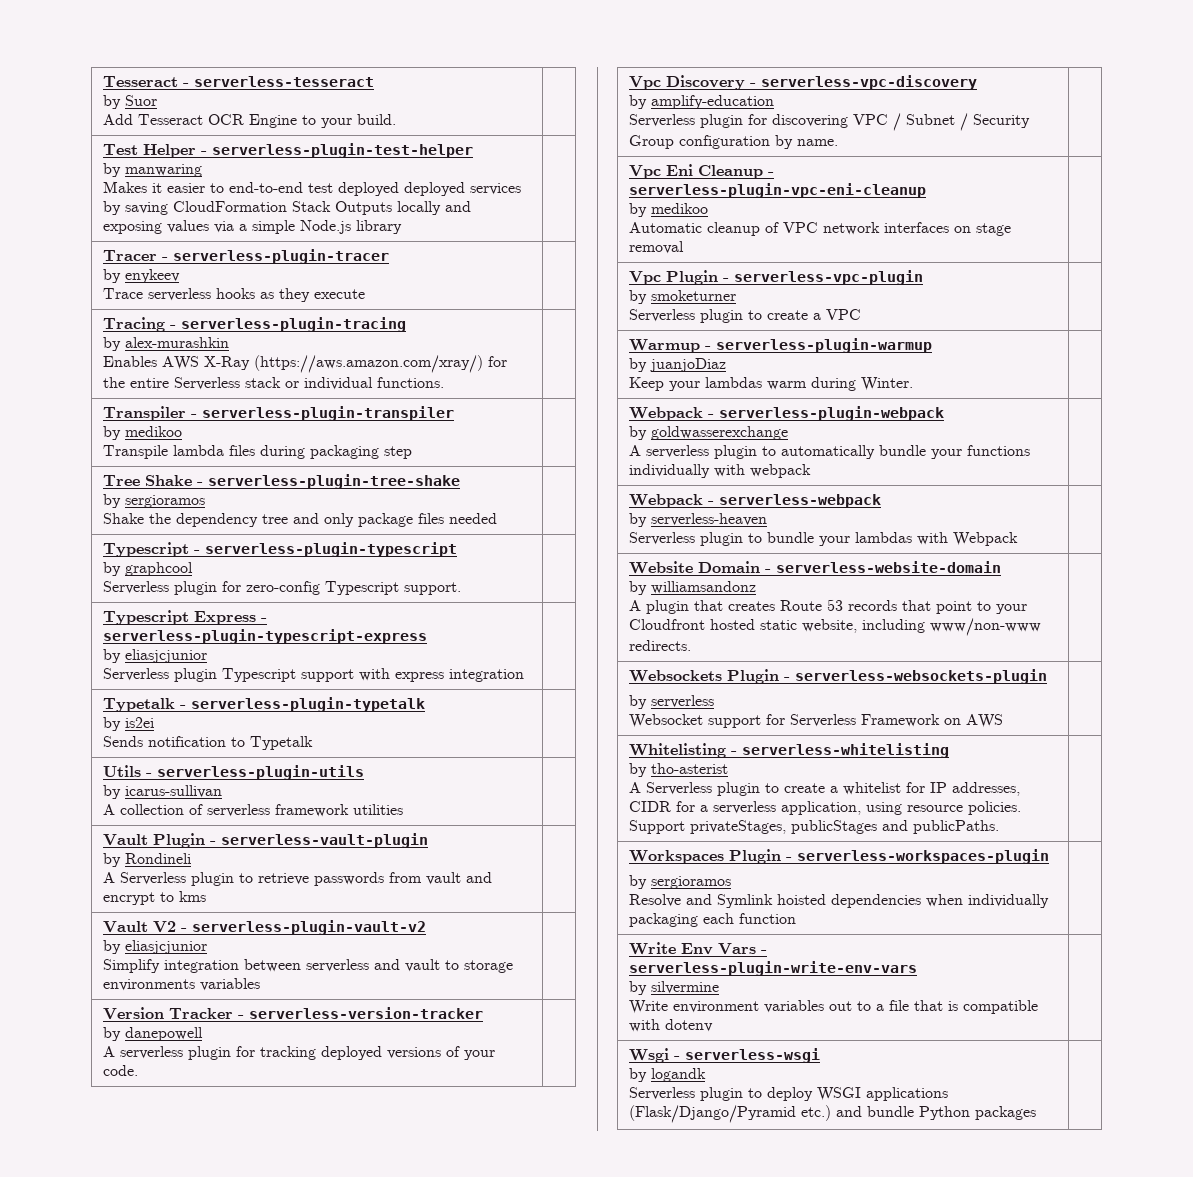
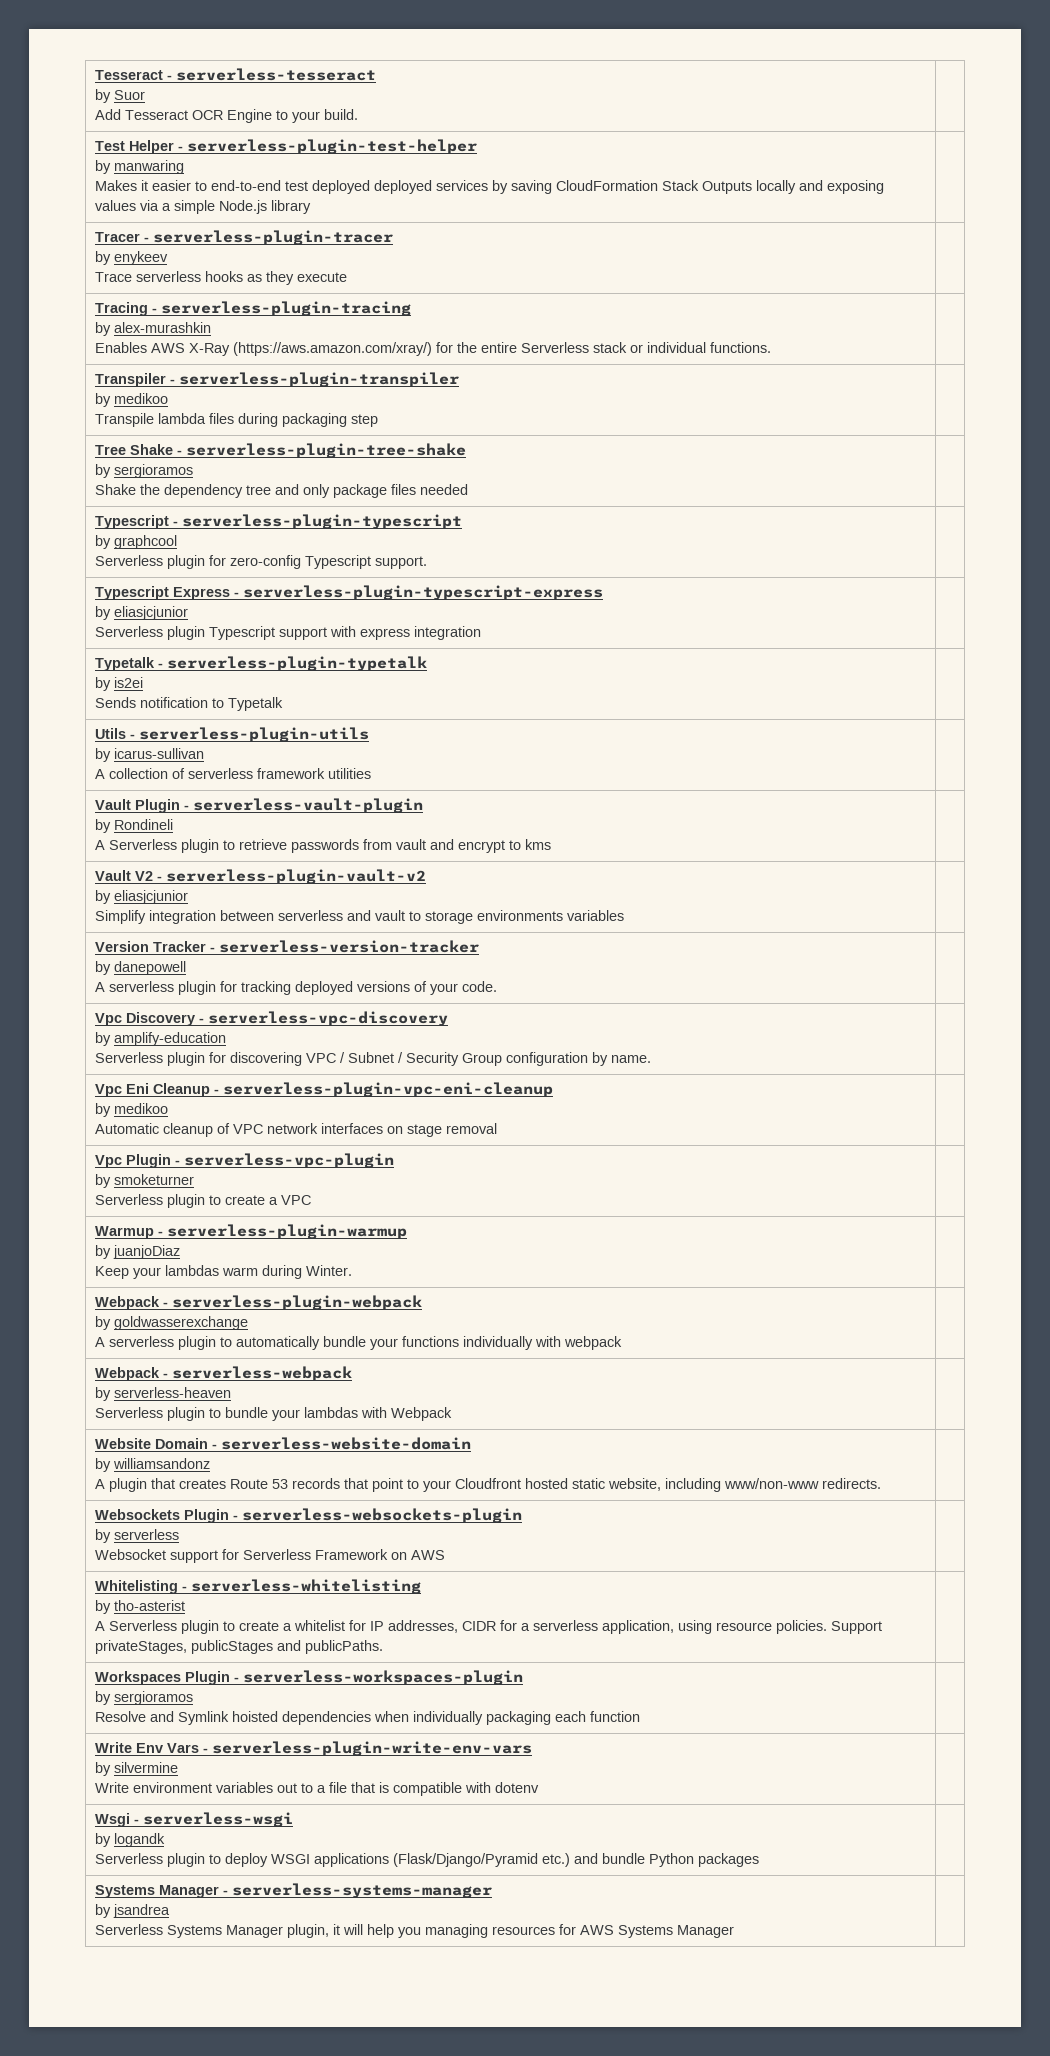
+ Systems Manager - serverless-systems-manager
+ by jsandrea
+ Serverless Systems Manager plugin, it will help you managing resources for AWS Systems Manager |

